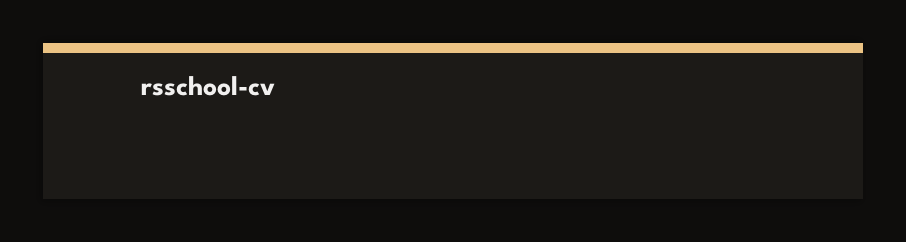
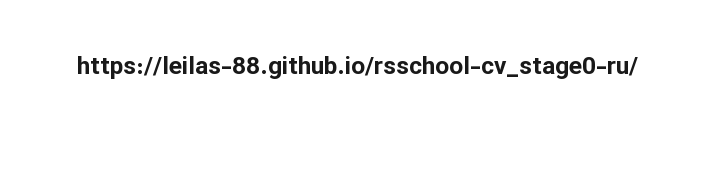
- rsschool-cv
+ https://leilas-88.github.io/rsschool-cv_stage0-ru/

